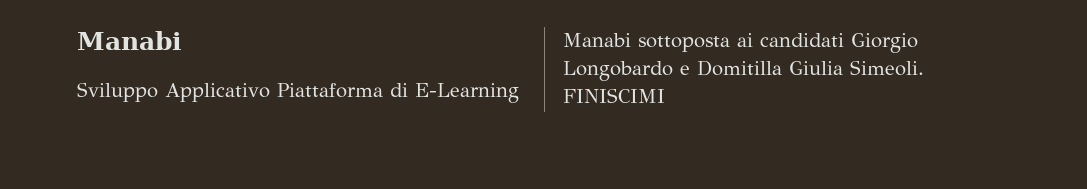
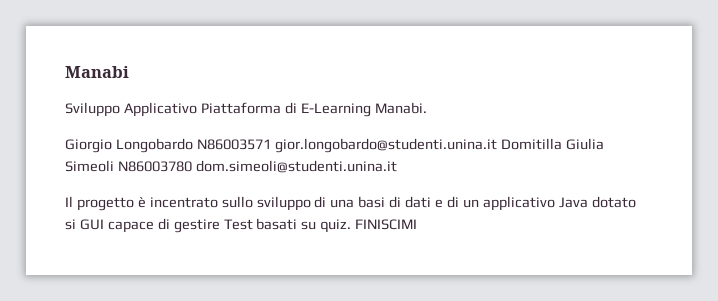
- Sviluppo Applicativo Piattaforma di E-Learning Manabi sottoposta ai candidati Giorgio Longobardo e Domitilla Giulia Simeoli.
+ Sviluppo Applicativo Piattaforma di E-Learning Manabi.
+ Giorgio Longobardo N86003571 gior.longobardo@studenti.unina.it Domitilla Giulia Simeoli N86003780 dom.simeoli@studenti.unina.it
+ Il progetto è incentrato sullo sviluppo di una basi di dati e di un applicativo Java dotato si GUI capace di gestire Test basati su quiz.

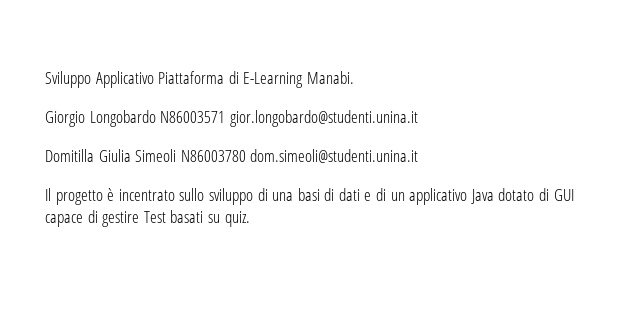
- Manabi
- Giorgio Longobardo N86003571 gior.longobardo@studenti.unina.it Domitilla Giulia Simeoli N86003780 dom.simeoli@studenti.unina.it
+ Giorgio Longobardo N86003571 gior.longobardo@studenti.unina.it
+ Domitilla Giulia Simeoli N86003780 dom.simeoli@studenti.unina.it
- Il progetto è incentrato sullo sviluppo di una basi di dati e di un applicativo Java dotato si GUI capace di gestire Test basati su quiz. FINISCIMI
+ Il progetto è incentrato sullo sviluppo di una basi di dati e di un applicativo Java dotato di GUI capace di gestire Test basati su quiz.

